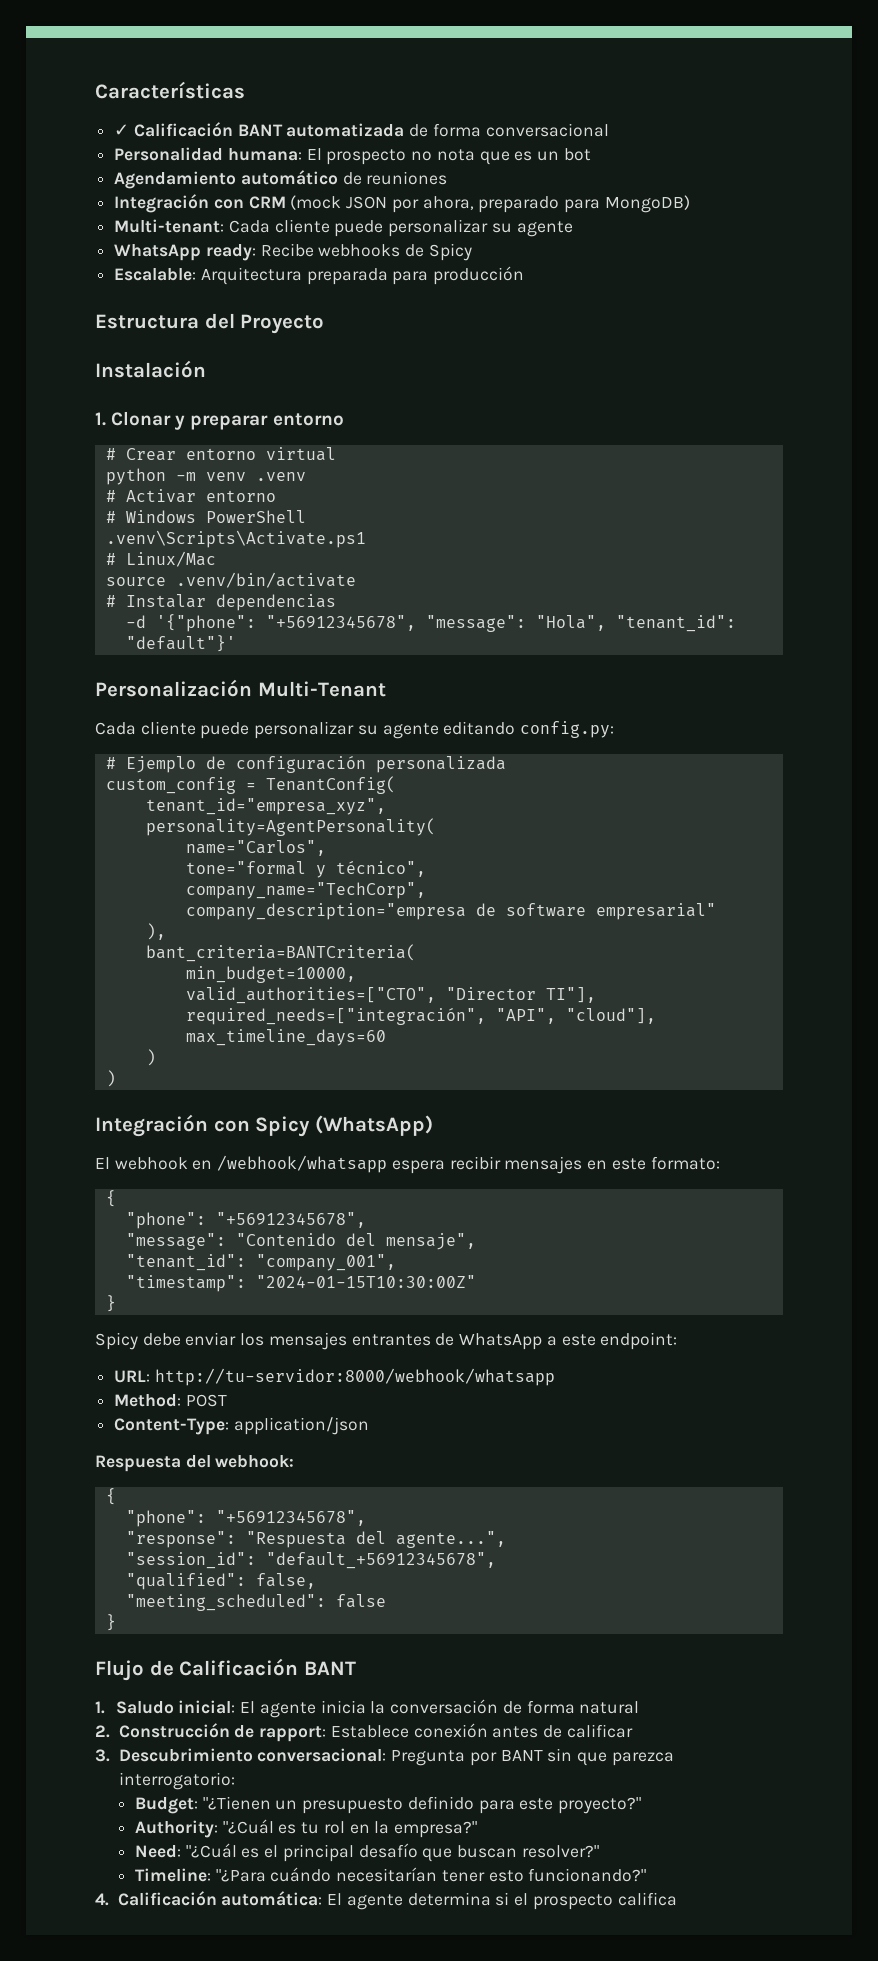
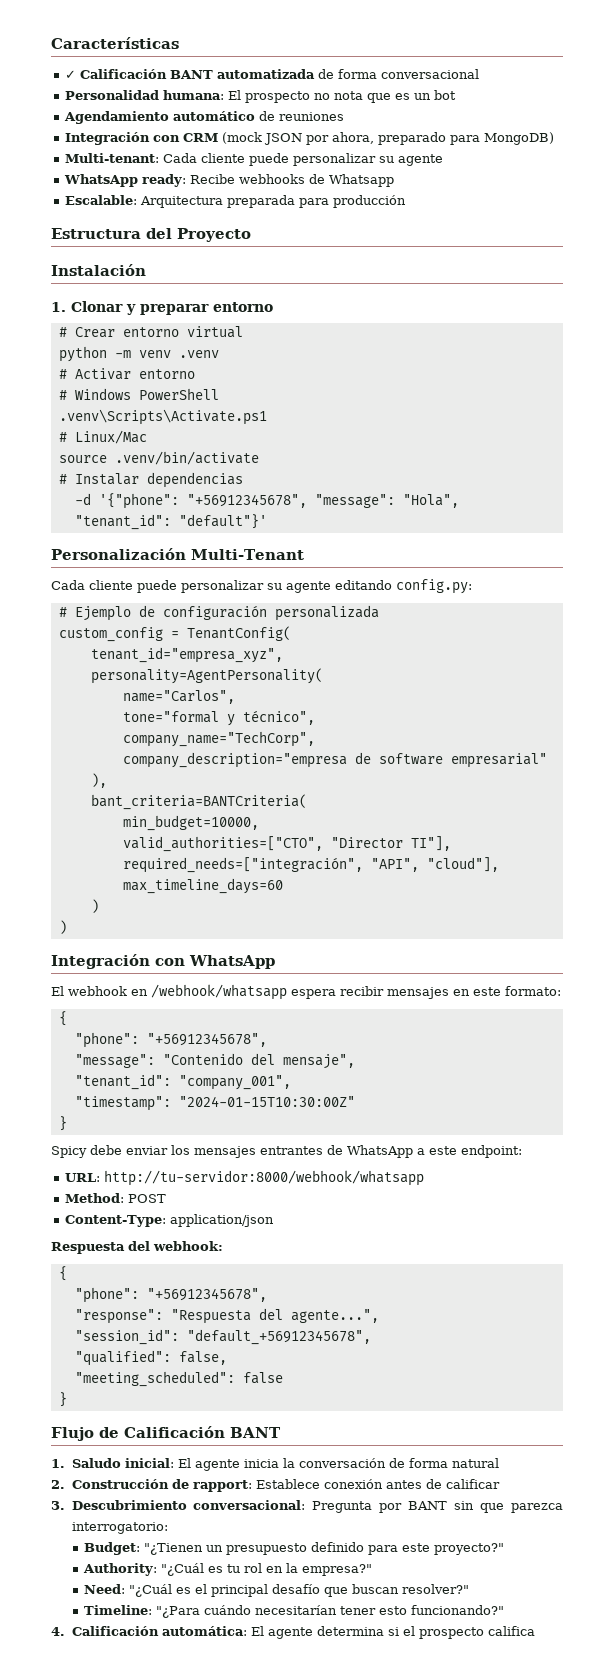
- WhatsApp ready: Recibe webhooks de Spicy
+ WhatsApp ready: Recibe webhooks de Whatsapp
- Integración con Spicy (WhatsApp)
+ Integración con WhatsApp

